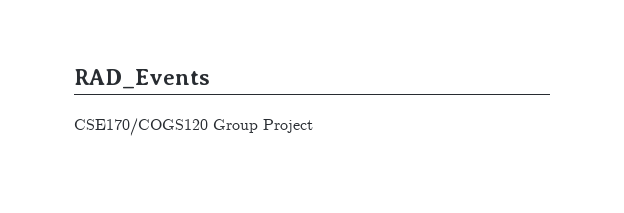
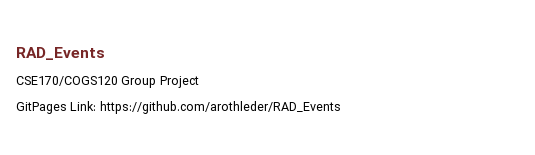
+ GitPages Link: https://github.com/arothleder/RAD_Events

